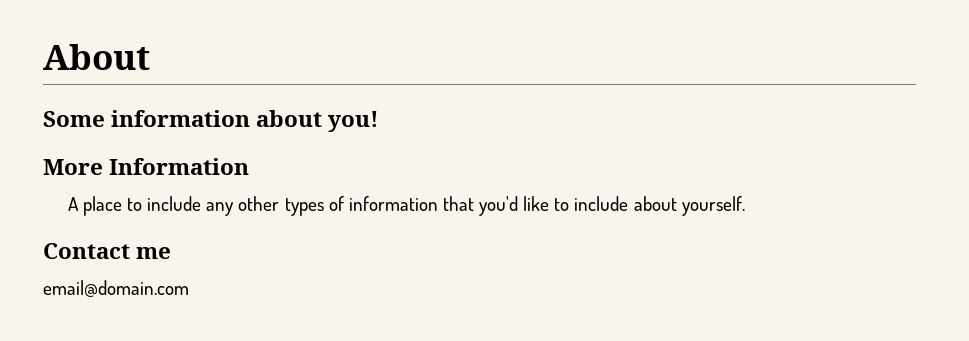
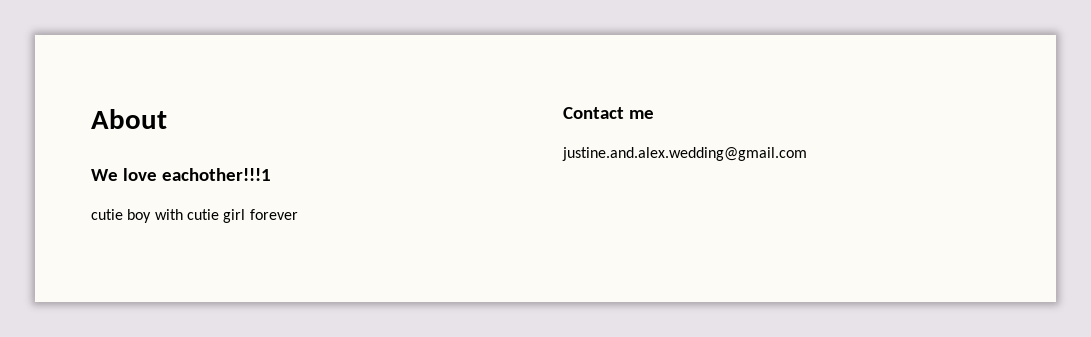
- Some information about you!
- More Information
- A place to include any other types of information that you'd like to include about yourself.
+ We love eachother!!!1
+ cutie boy with cutie girl forever
- email@domain.com
+ justine.and.alex.wedding@gmail.com

